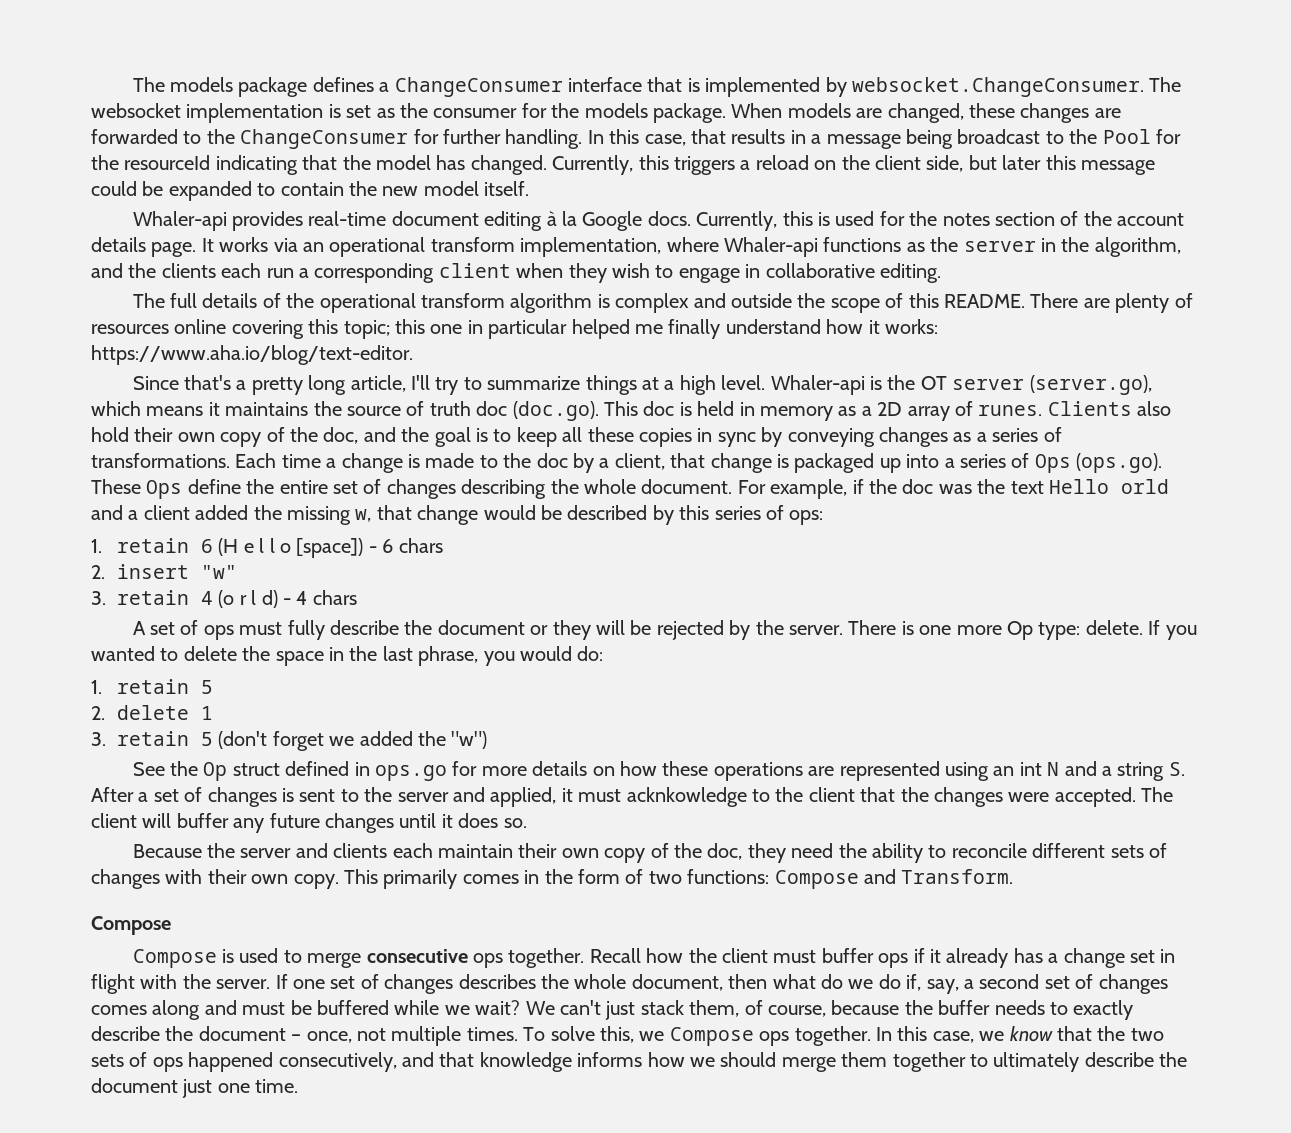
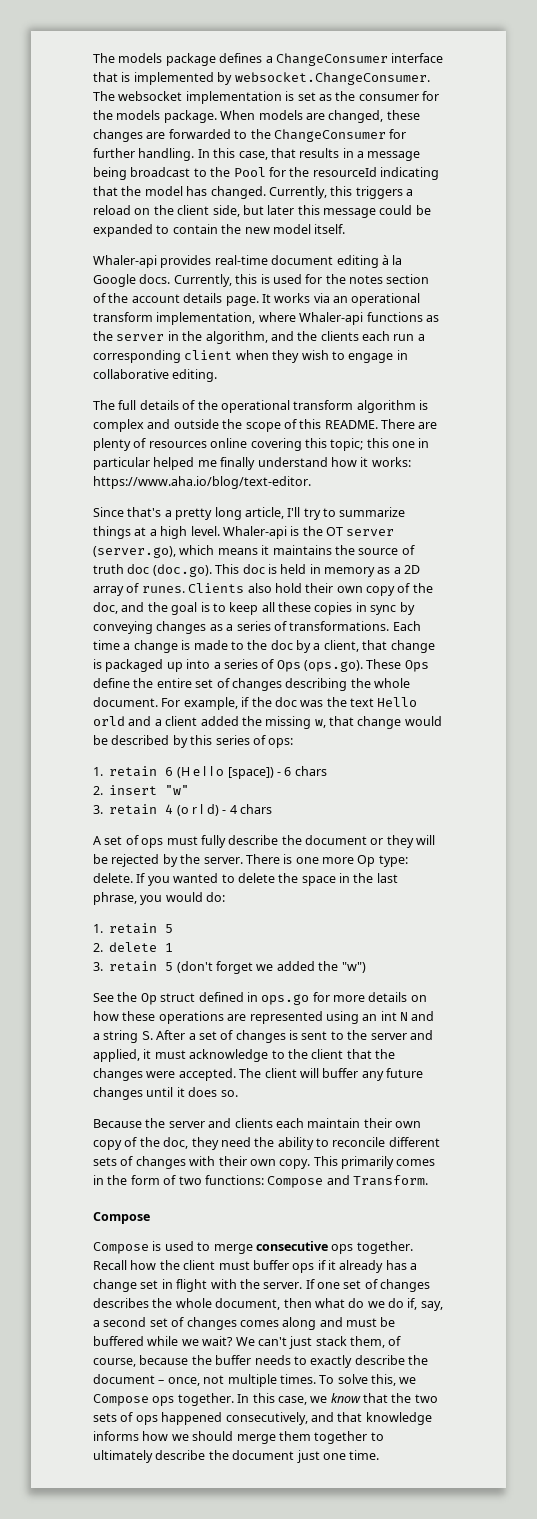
- See the Op struct defined in ops.go for more details on how these operations are represented using an int N and a string S. After a set of changes is sent to the server and applied, it must acknkowledge to the client that the changes were accepted.
+ See the Op struct defined in ops.go for more details on how these operations are represented using an int N and a string S. After a set of changes is sent to the server and applied, it must acknowledge to the client that the changes were accepted.

